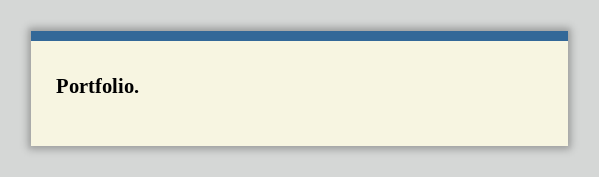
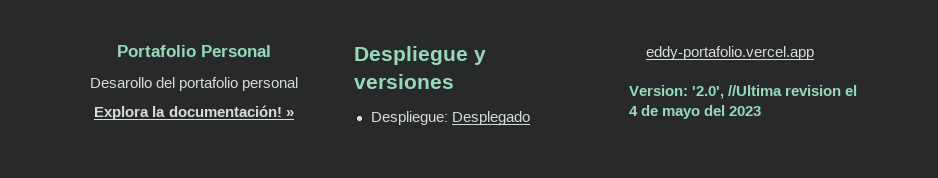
- Portfolio.
+ Portafolio Personal
+ Desarollo del portafolio personal
+ Explora la documentación! »
+ Despliegue y versiones
+ Despliegue: Desplegado eddy-portafolio.vercel.app
+ Version: '2.0', //Ultima revision el 4 de mayo del 2023

